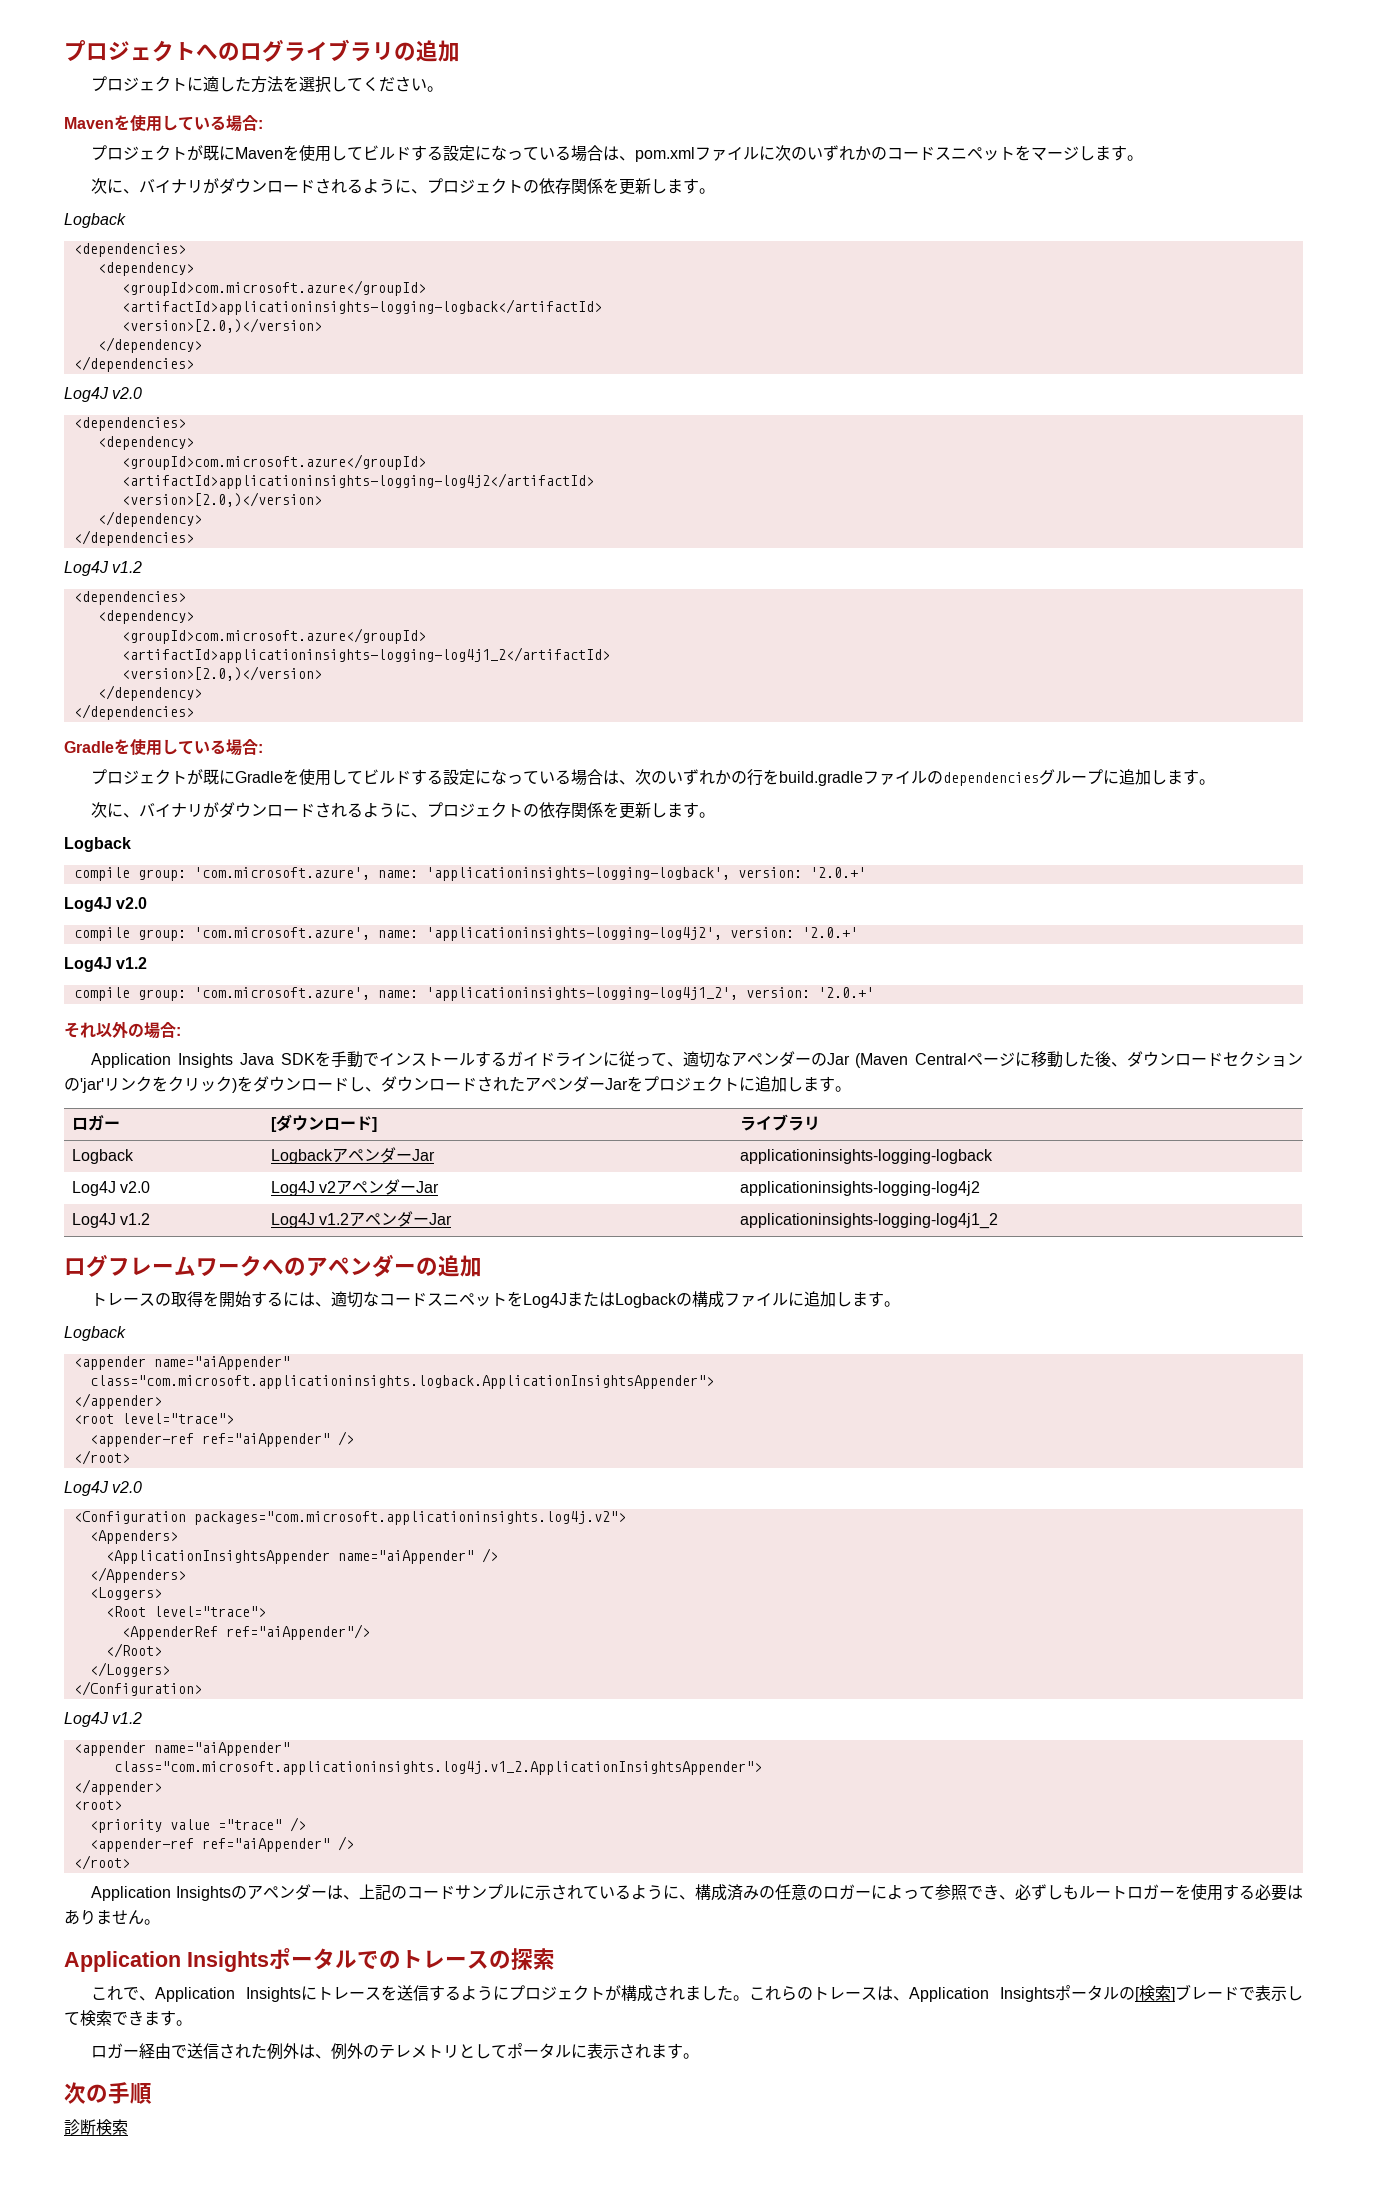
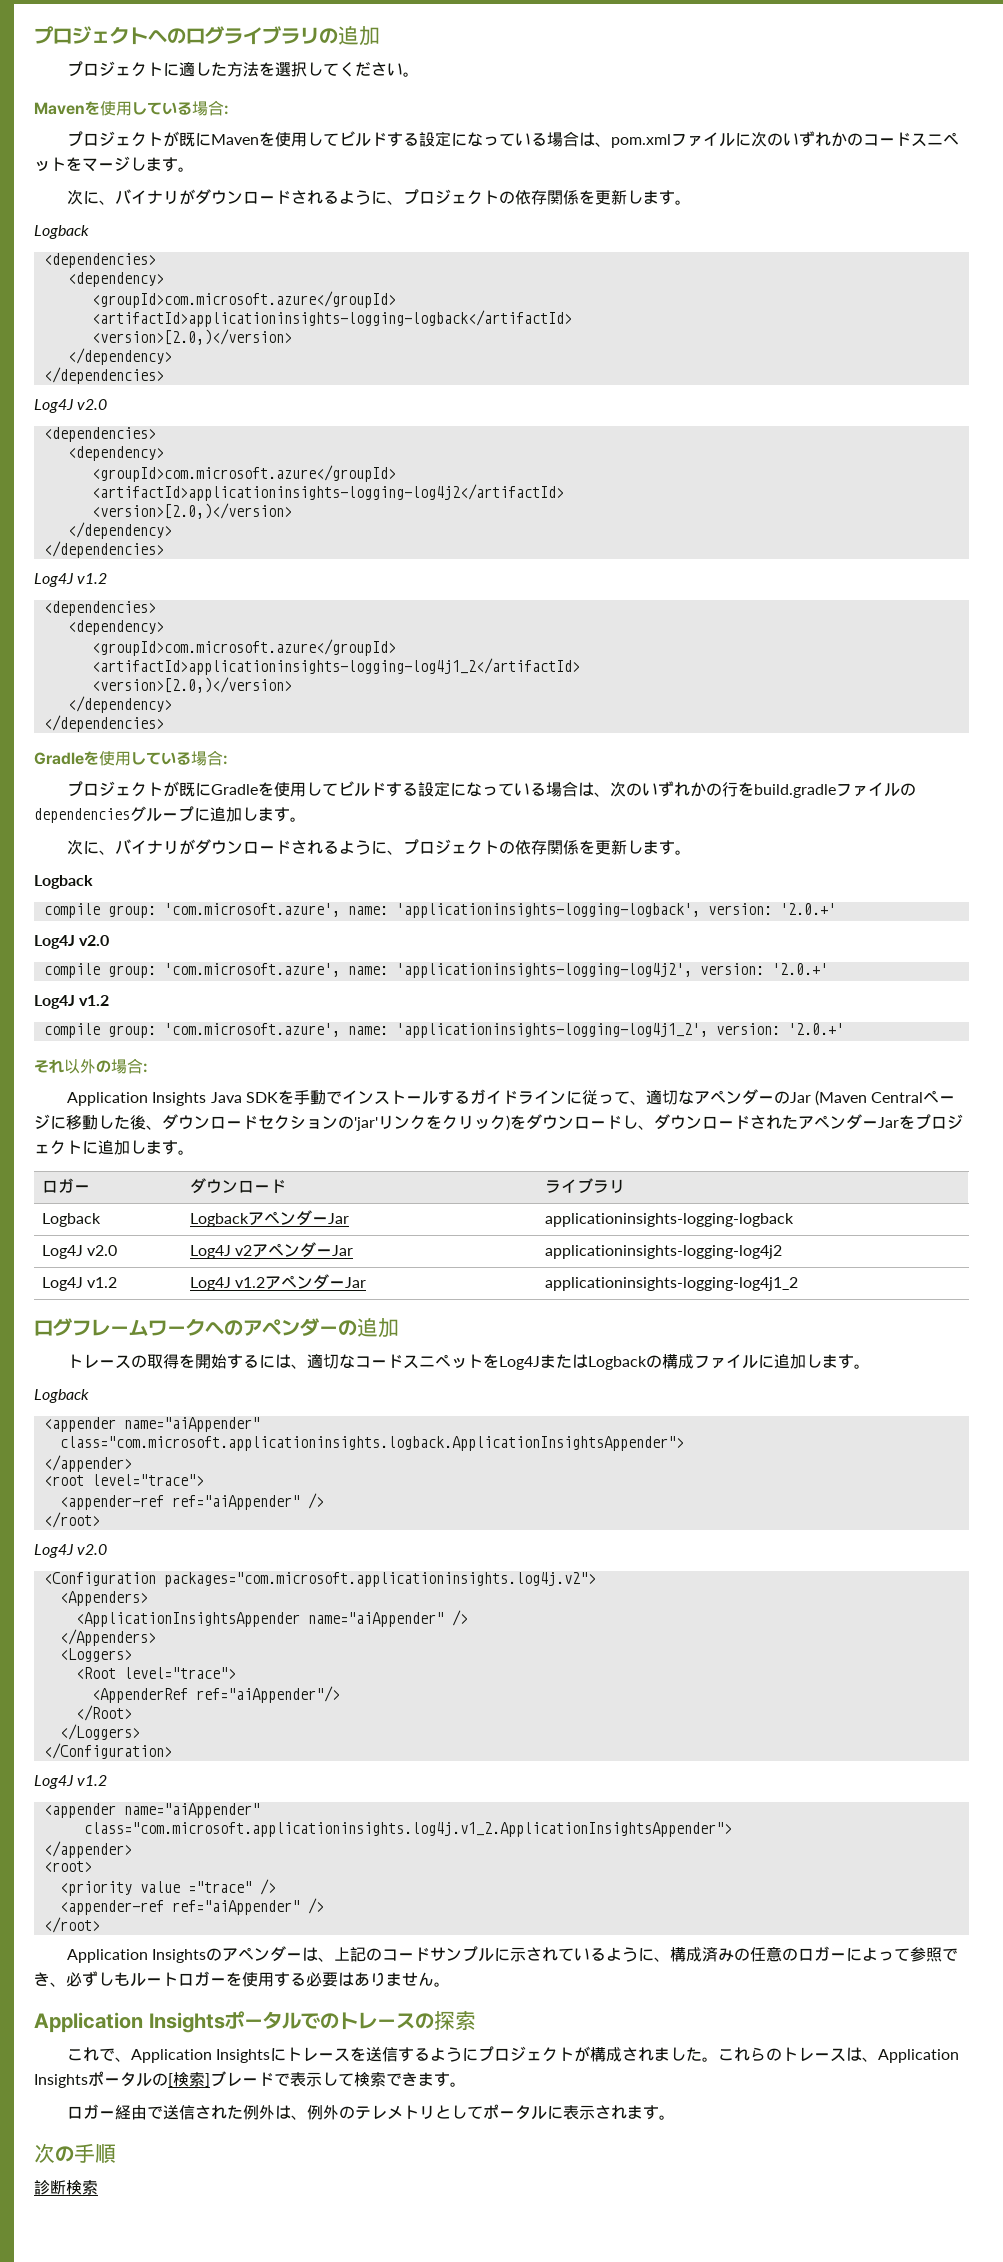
- ロガー | [ダウンロード] | ライブラリ
+ ロガー | ダウンロード | ライブラリ

